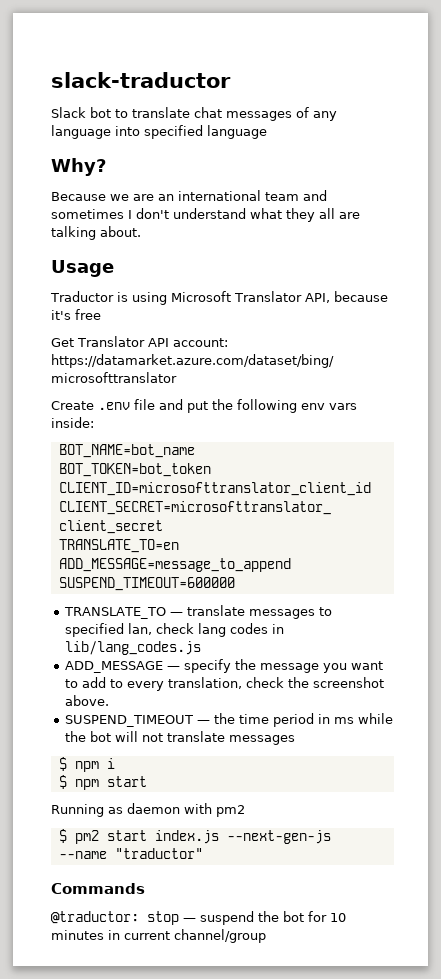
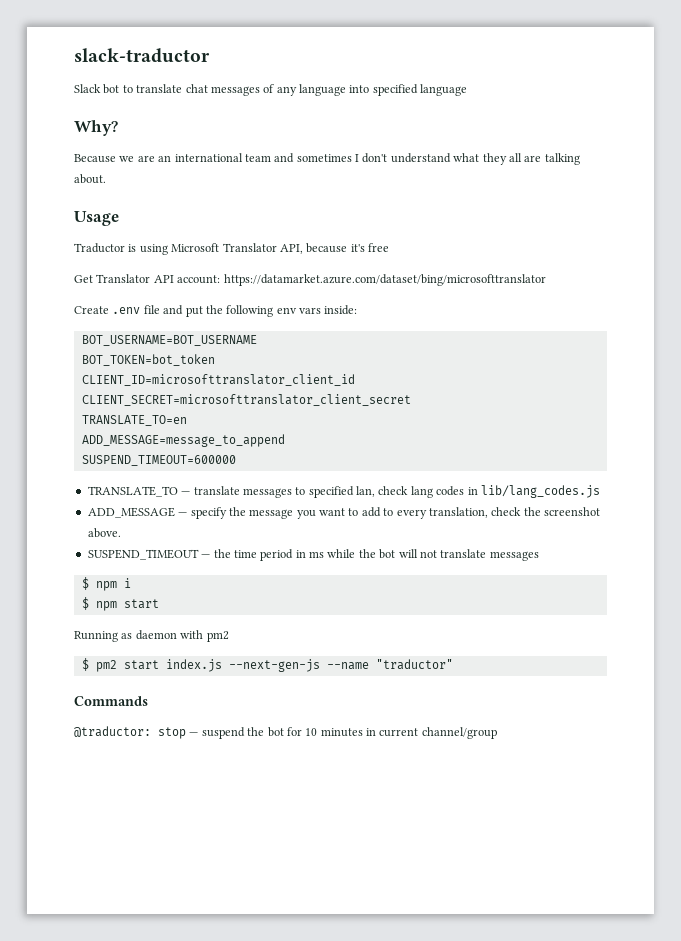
- BOT_NAME=bot_name
+ BOT_USERNAME=BOT_USERNAME

